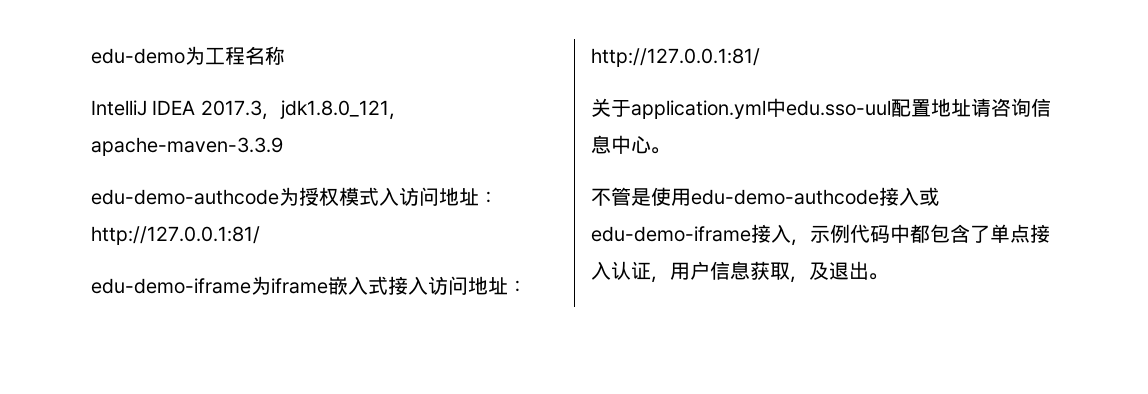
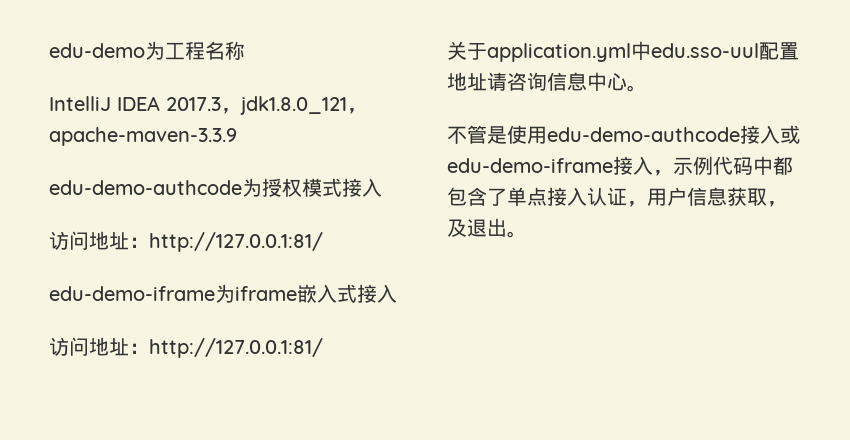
- edu-demo-authcode为授权模式入访问地址：http://127.0.0.1:81/
+ edu-demo-authcode为授权模式接入
+ 访问地址：http://127.0.0.1:81/
- edu-demo-iframe为iframe嵌入式接入访问地址：http://127.0.0.1:81/
+ edu-demo-iframe为iframe嵌入式接入
+ 访问地址：http://127.0.0.1:81/

